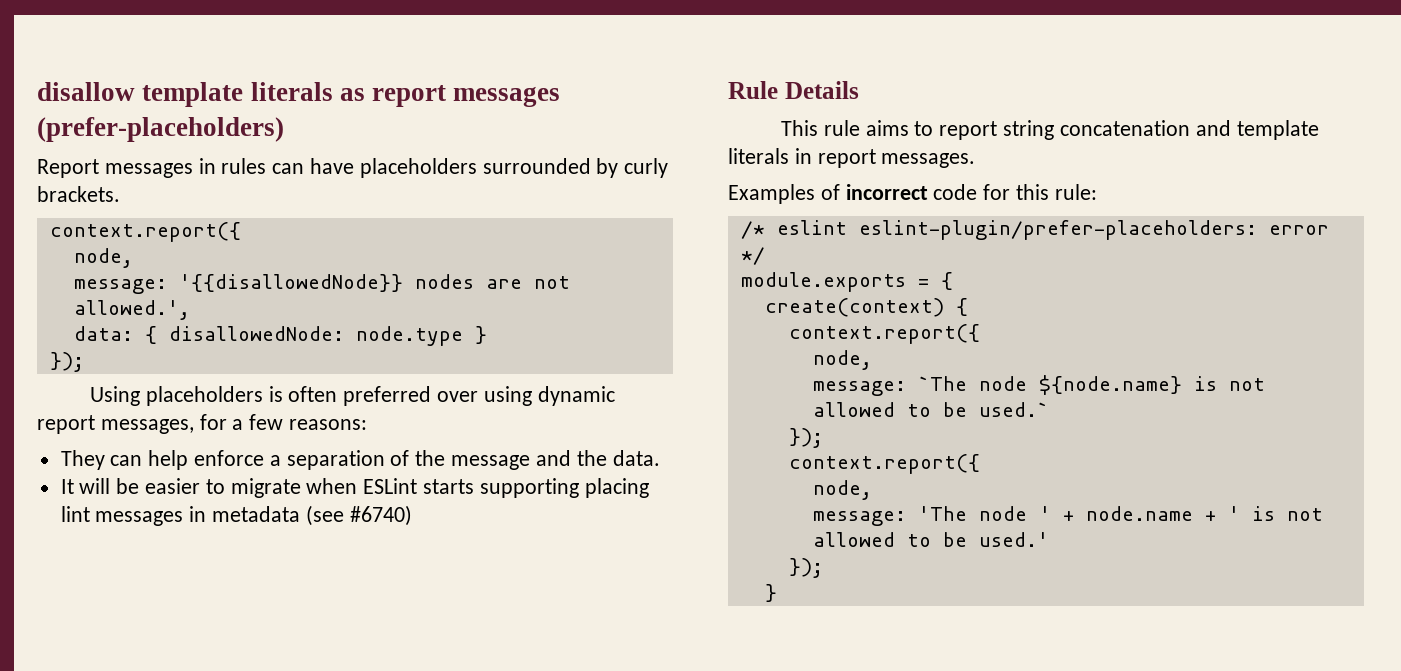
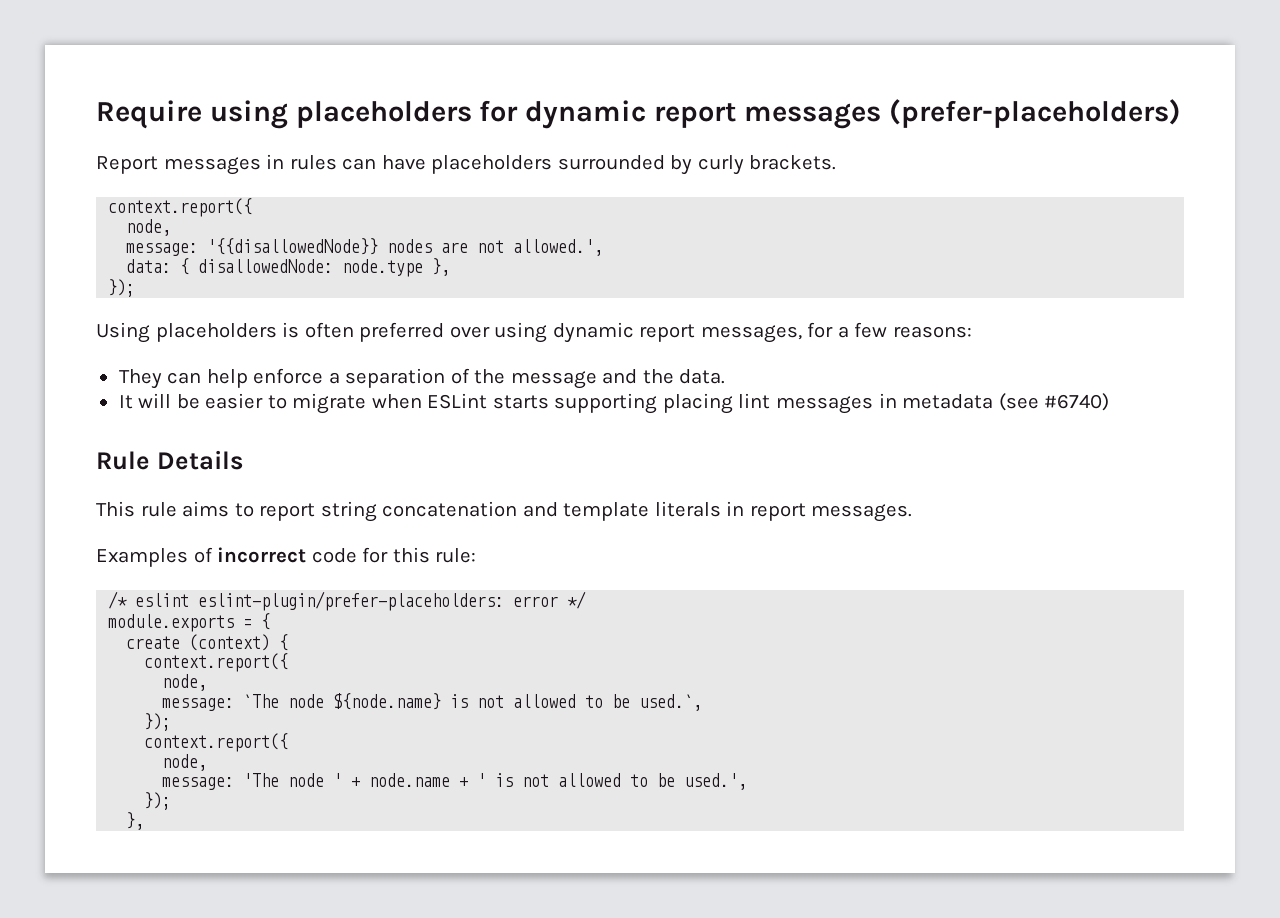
- disallow template literals as report messages (prefer-placeholders)
+ Require using placeholders for dynamic report messages (prefer-placeholders)
- data: { disallowedNode: node.type }
+ data: { disallowedNode: node.type },
- create(context) {
+ create (context) {
- message: `The node ${node.name} is not allowed to be used.`
+ message: `The node ${node.name} is not allowed to be used.`,
- message: 'The node ' + node.name + ' is not allowed to be used.'
+ message: 'The node ' + node.name + ' is not allowed to be used.',
  });
- }
+ },

